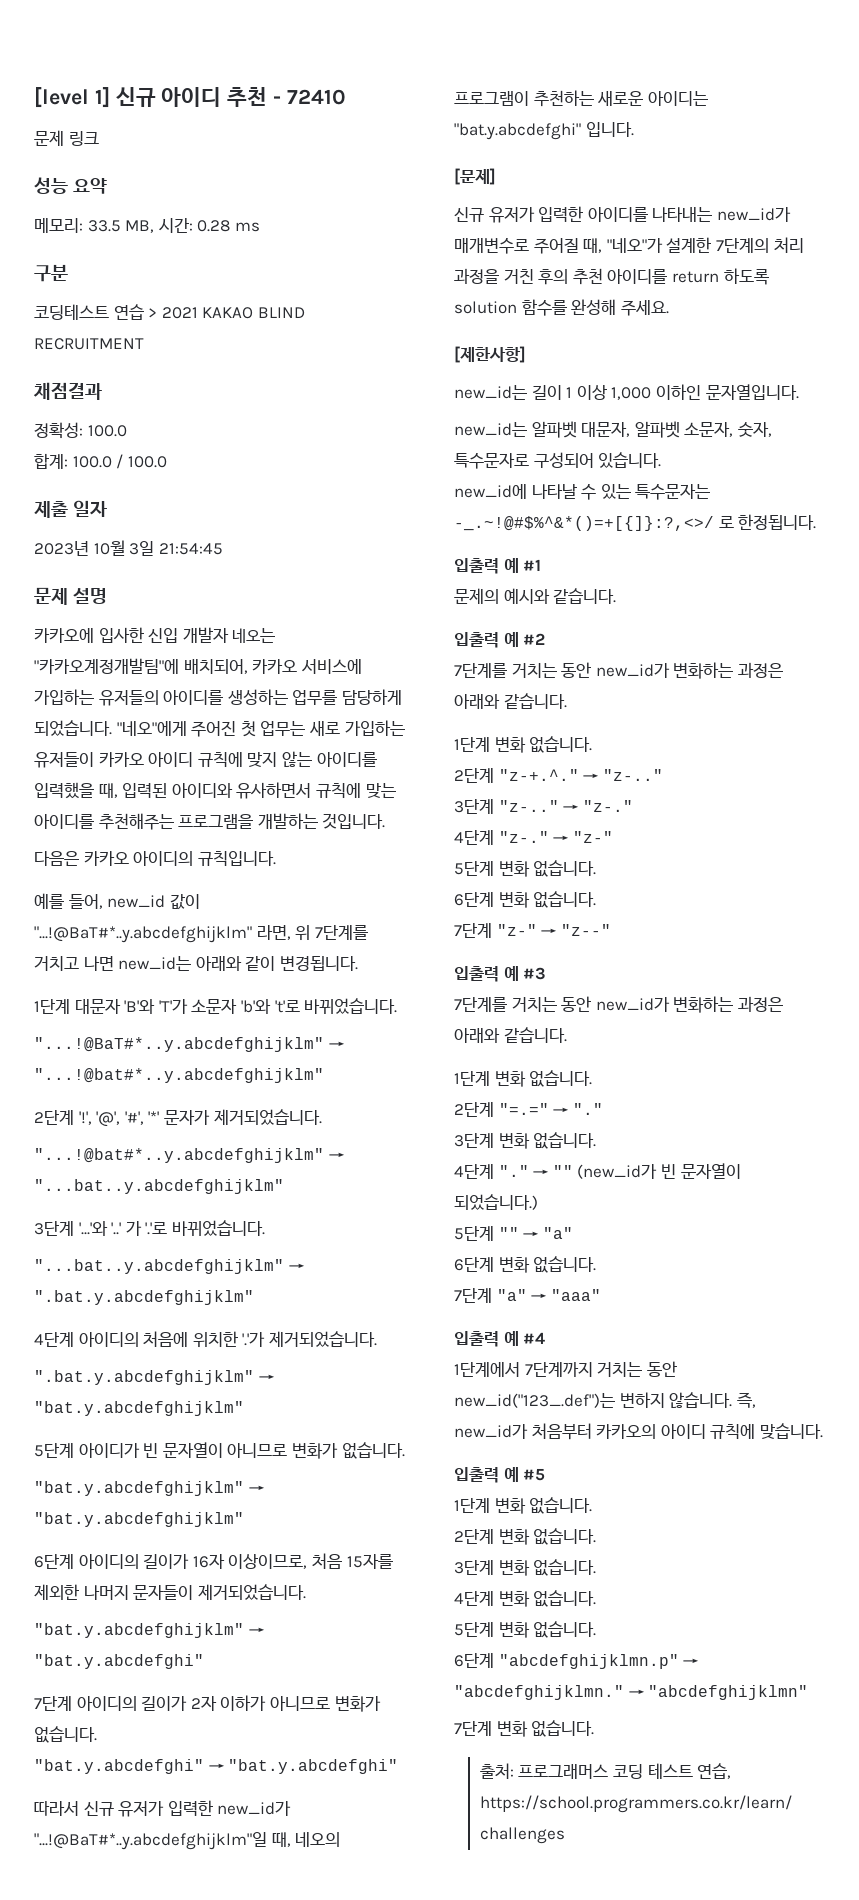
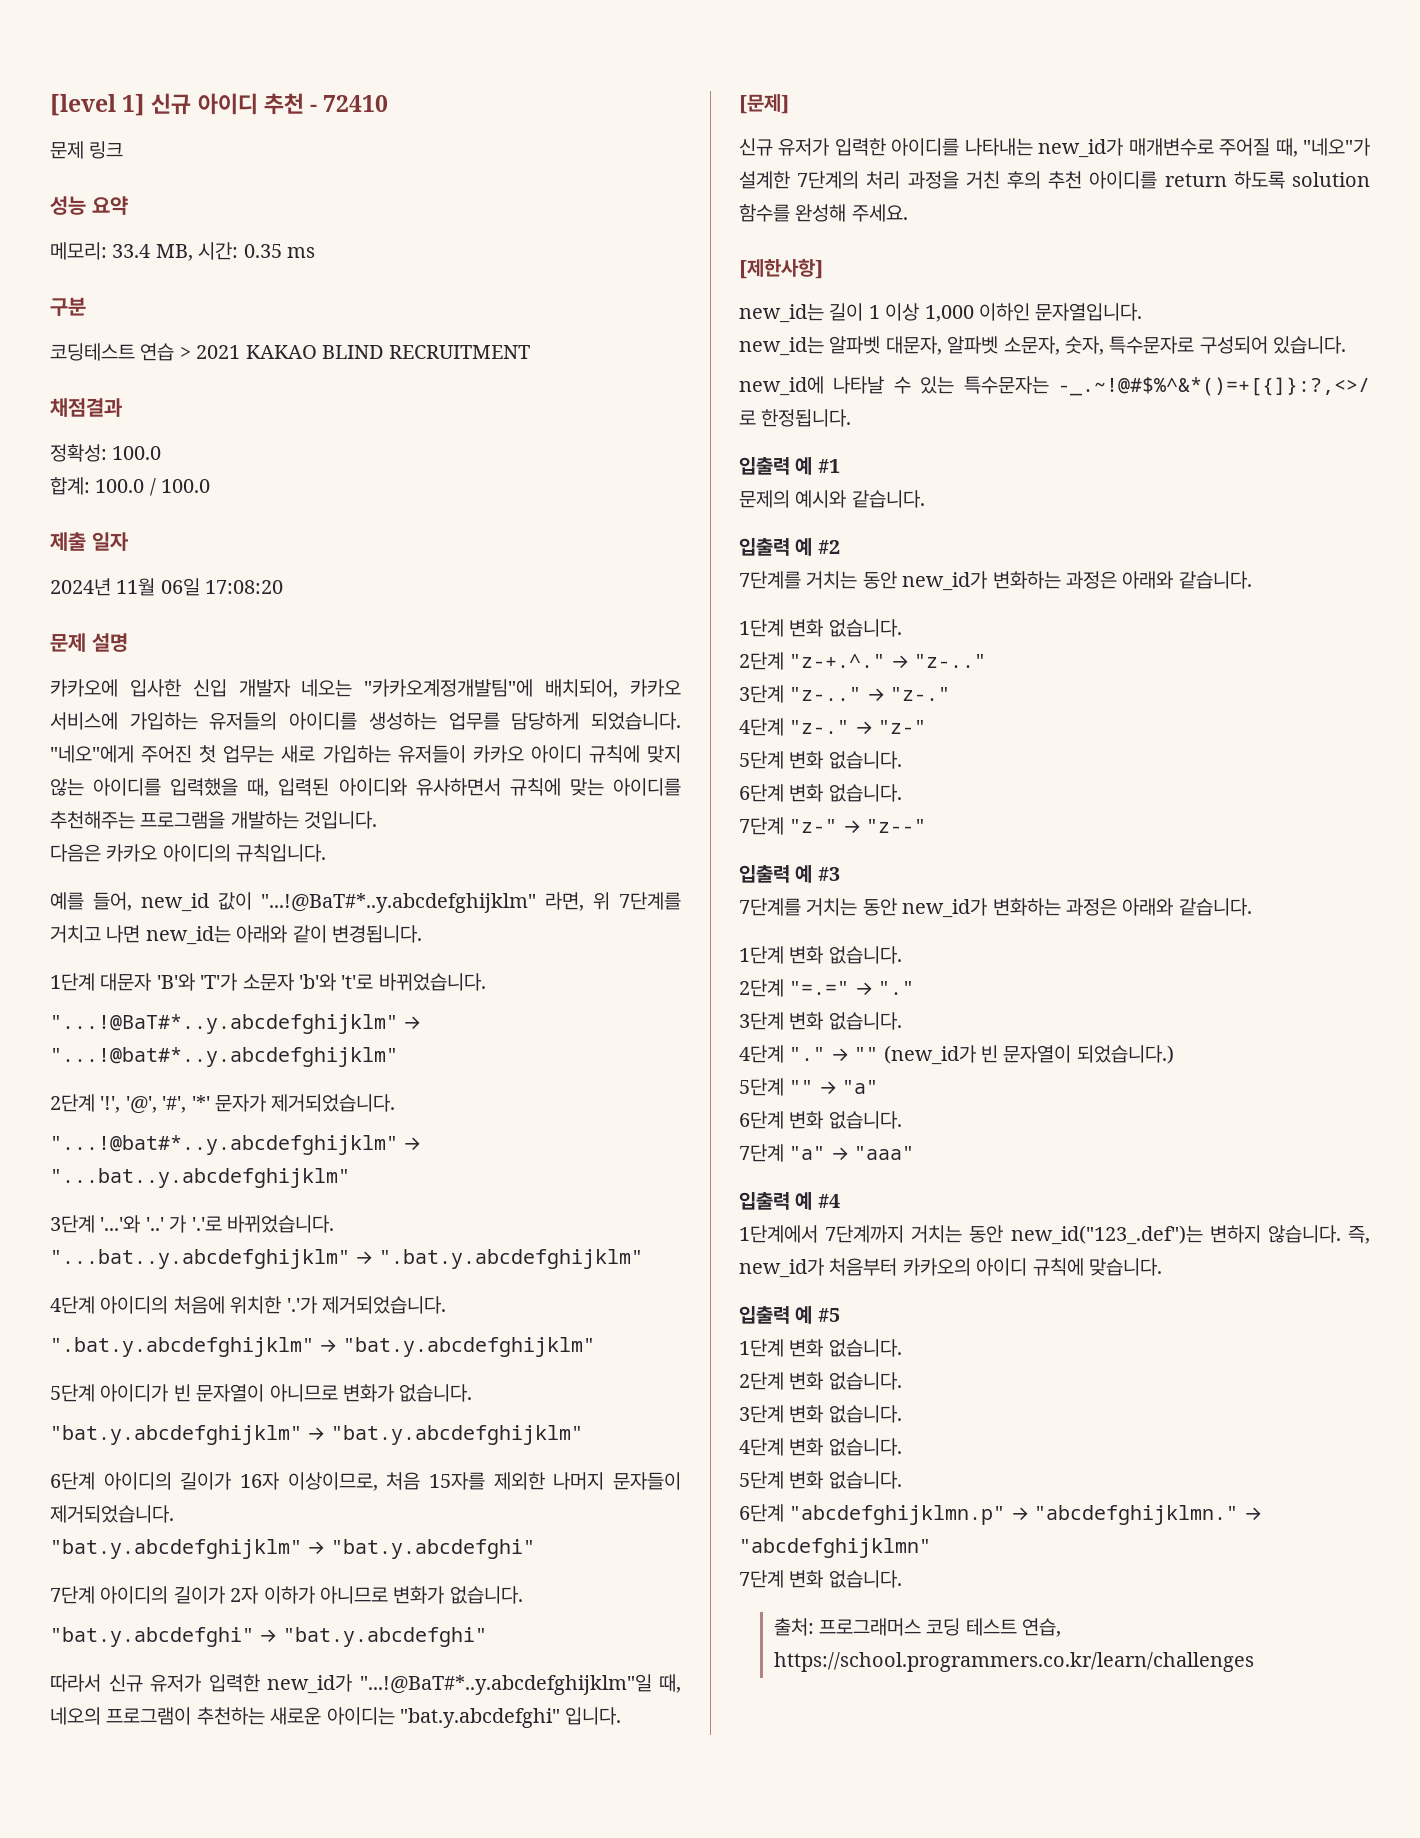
- 메모리: 33.5 MB, 시간: 0.28 ms
+ 메모리: 33.4 MB, 시간: 0.35 ms
- 2023년 10월 3일 21:54:45
+ 2024년 11월 06일 17:08:20

